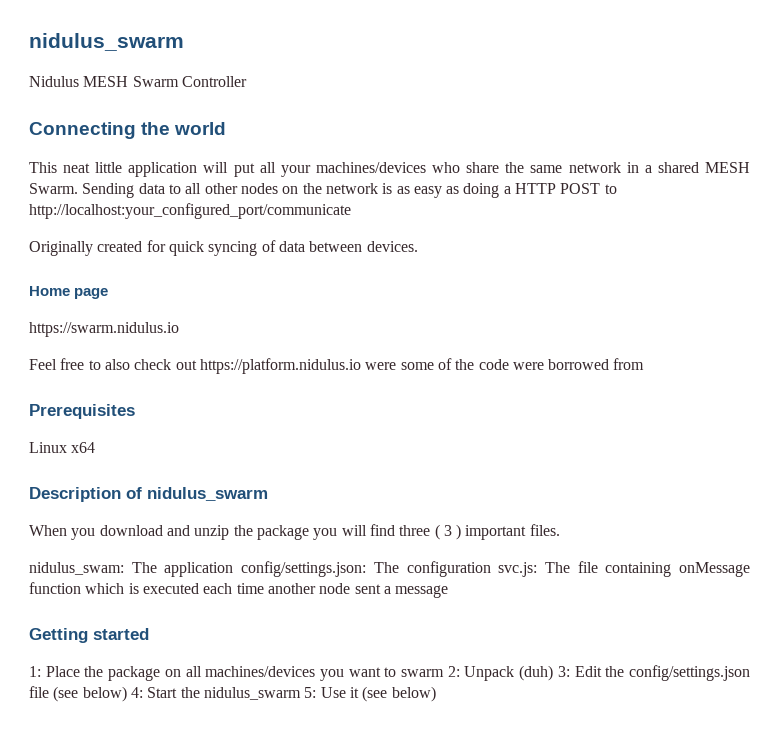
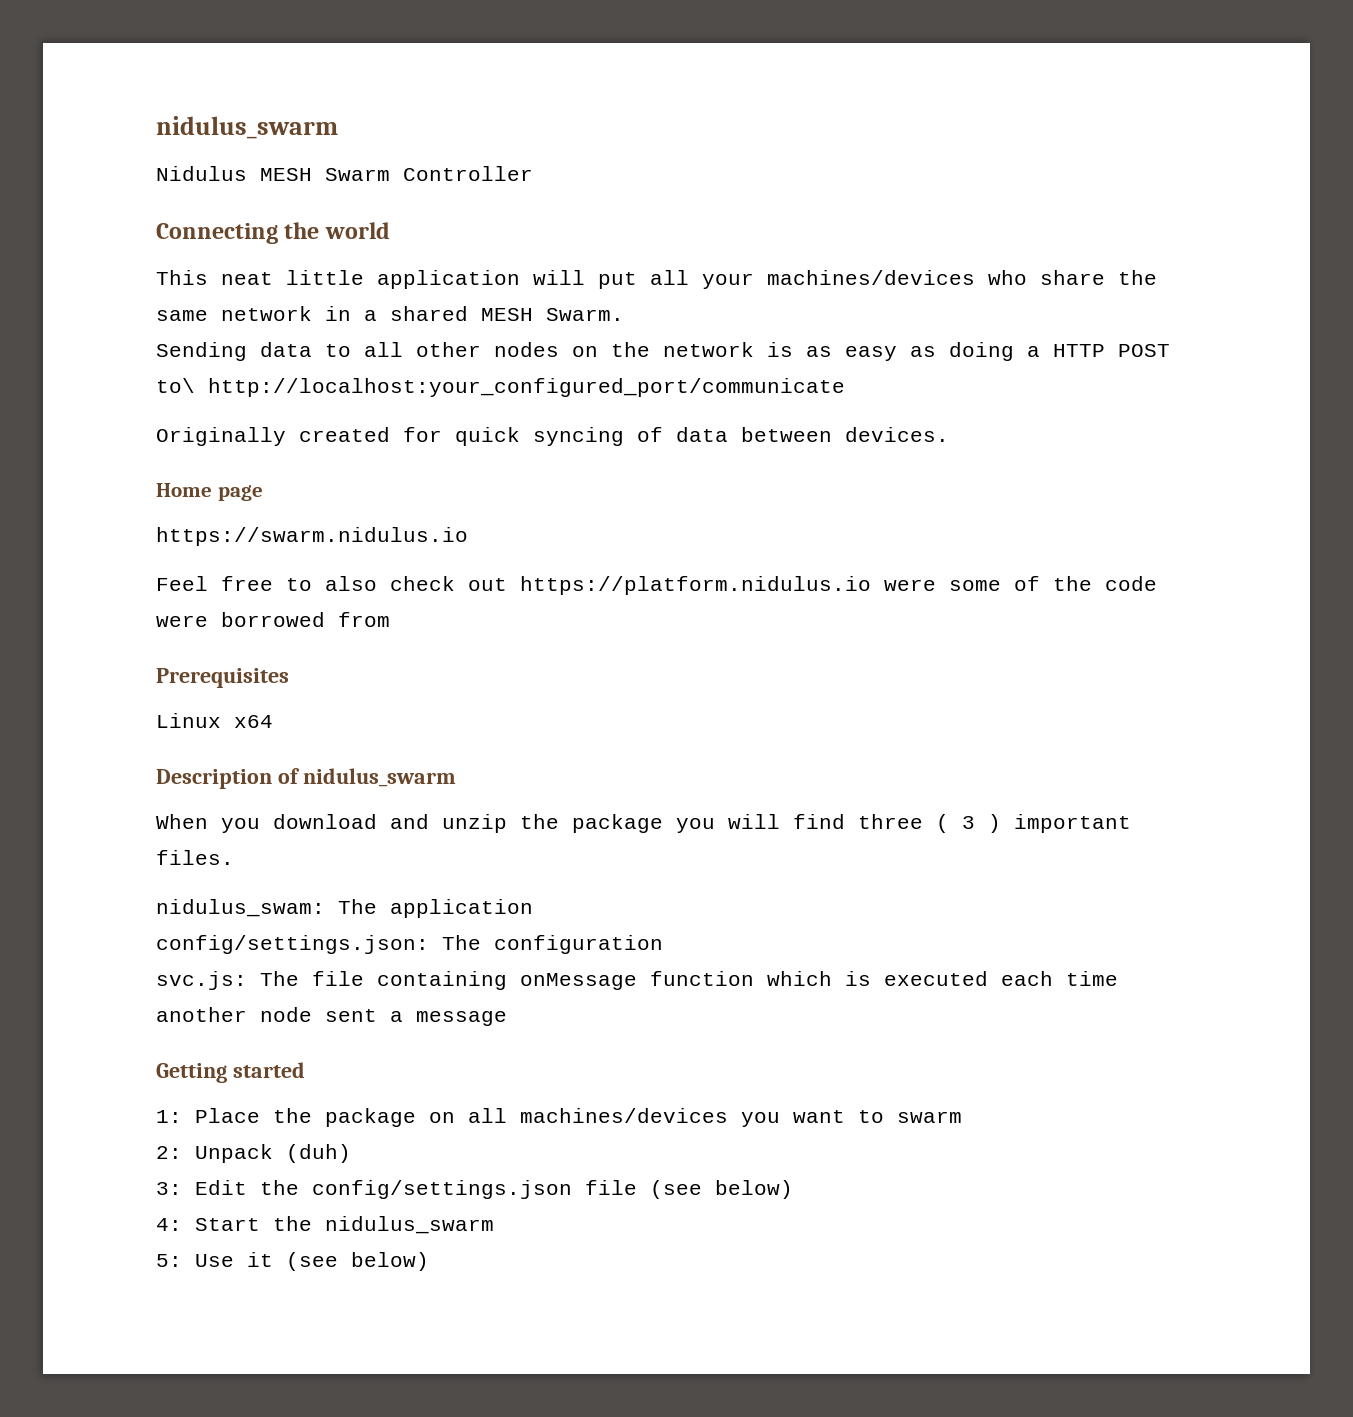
- This neat little application will put all your machines/devices who share the same network in a shared MESH Swarm. Sending data to all other nodes on the network is as easy as doing a HTTP POST to http://localhost:your_configured_port/communicate
+ This neat little application will put all your machines/devices who share the same network in a shared MESH Swarm.
+ Sending data to all other nodes on the network is as easy as doing a HTTP POST to\ http://localhost:your_configured_port/communicate
- nidulus_swam: The application config/settings.json: The configuration svc.js: The file containing onMessage function which is executed each time another node sent a message
+ nidulus_swam: The application
+ config/settings.json: The configuration
+ svc.js: The file containing onMessage function which is executed each time another node sent a message
- 1: Place the package on all machines/devices you want to swarm 2: Unpack (duh) 3: Edit the config/settings.json file (see below) 4: Start the nidulus_swarm 5: Use it (see below)
+ 1: Place the package on all machines/devices you want to swarm
+ 2: Unpack (duh)
+ 3: Edit the config/settings.json file (see below)
+ 4: Start the nidulus_swarm
+ 5: Use it (see below)

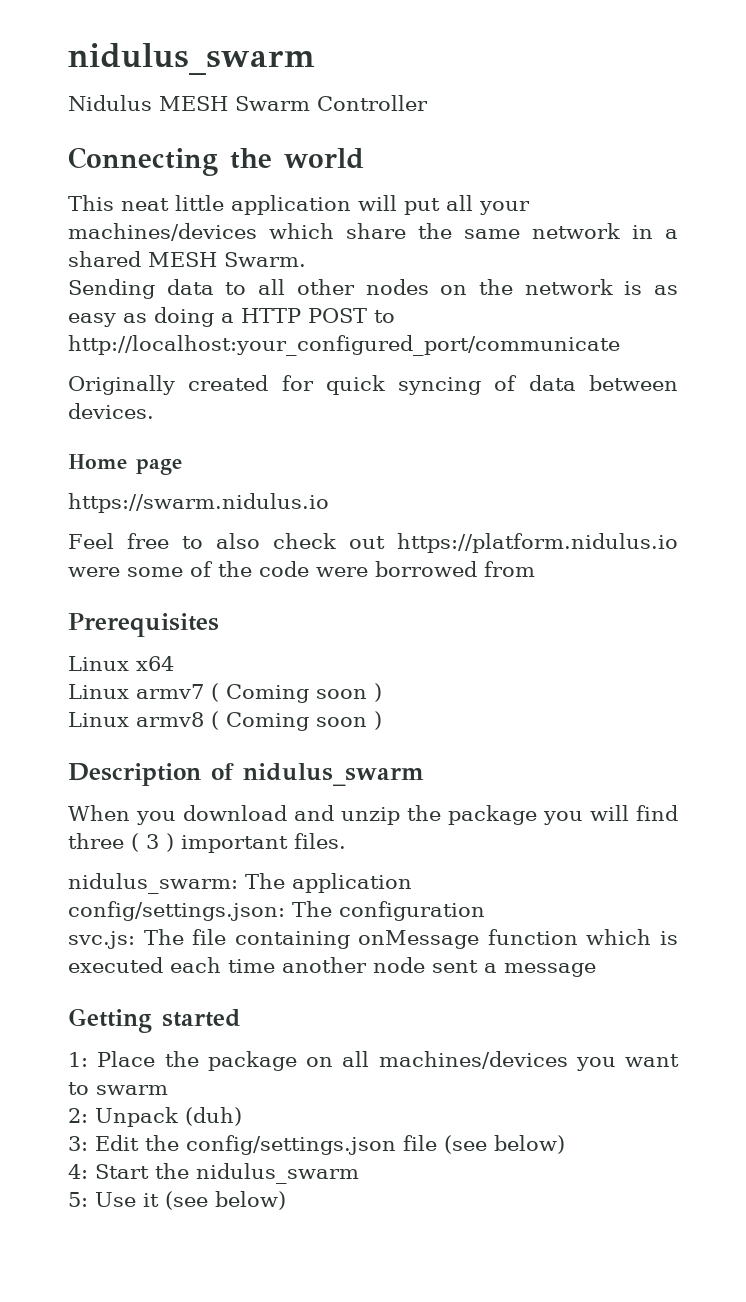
- This neat little application will put all your machines/devices who share the same network in a shared MESH Swarm.
+ This neat little application will put all your machines/devices which share the same network in a shared MESH Swarm.
- Sending data to all other nodes on the network is as easy as doing a HTTP POST to\ http://localhost:your_configured_port/communicate
+ Sending data to all other nodes on the network is as easy as doing a HTTP POST to http://localhost:your_configured_port/communicate
+ Linux armv7 ( Coming soon )
+ Linux armv8 ( Coming soon )
- nidulus_swam: The application
+ nidulus_swarm: The application

